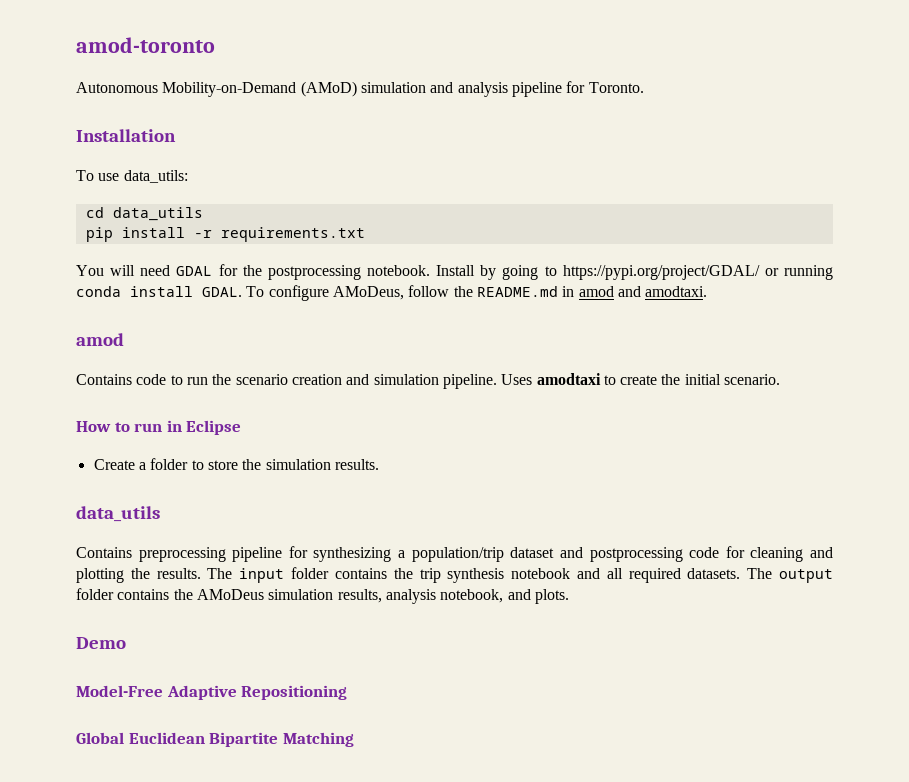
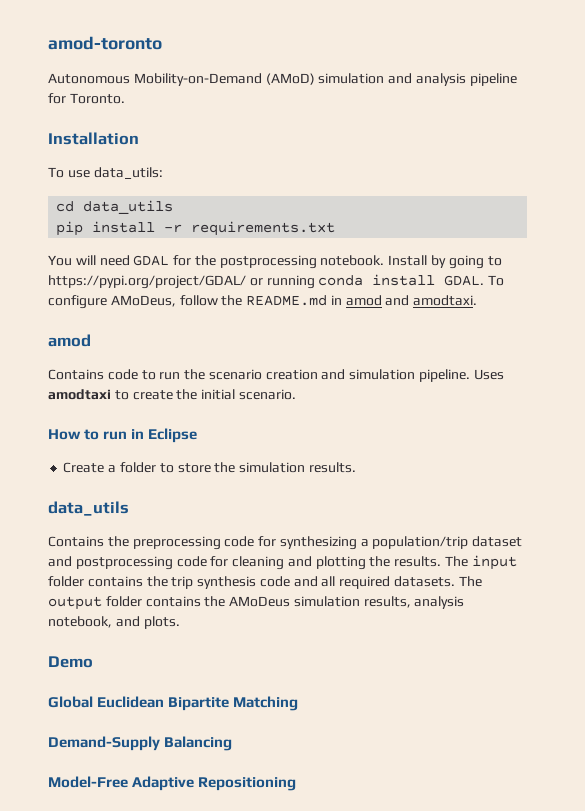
- Contains preprocessing pipeline for synthesizing a population/trip dataset and postprocessing code for cleaning and plotting the results.
+ Contains the preprocessing code for synthesizing a population/trip dataset and postprocessing code for cleaning and plotting the results.
- The input folder contains the trip synthesis notebook and all required datasets.
+ The input folder contains the trip synthesis code and all required datasets.
- Model-Free Adaptive Repositioning
+ Demand-Supply Balancing
+ Model-Free Adaptive Repositioning

